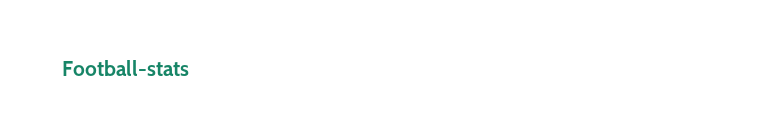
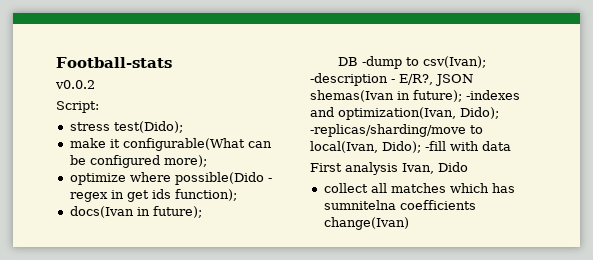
+ v0.0.2
+ Script:
+ stress test(Dido);
+ make it configurable(What can be configured more);
+ optimize where possible(Dido - regex in get ids function);
+ docs(Ivan in future);
+ DB -dump to csv(Ivan); -description - E/R?, JSON shemas(Ivan in future); -indexes and optimization(Ivan, Dido); -replicas/sharding/move to local(Ivan, Dido); -fill with data
+ First analysis Ivan, Dido
+ collect all matches which has sumnitelna coefficients change(Ivan)

